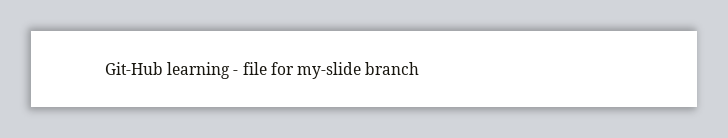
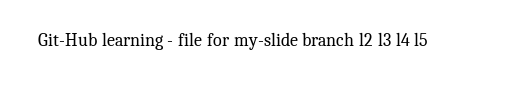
- Git-Hub learning - file for my-slide branch
+ Git-Hub learning - file for my-slide branch l2 l3 l4 l5

